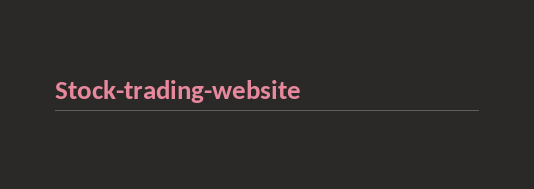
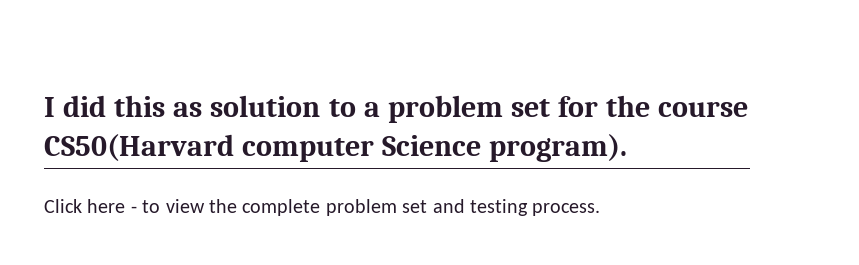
- Stock-trading-website
+ I did this as solution to a problem set for the course CS50(Harvard computer Science program).
+ Click here - to view the complete problem set and testing process.

